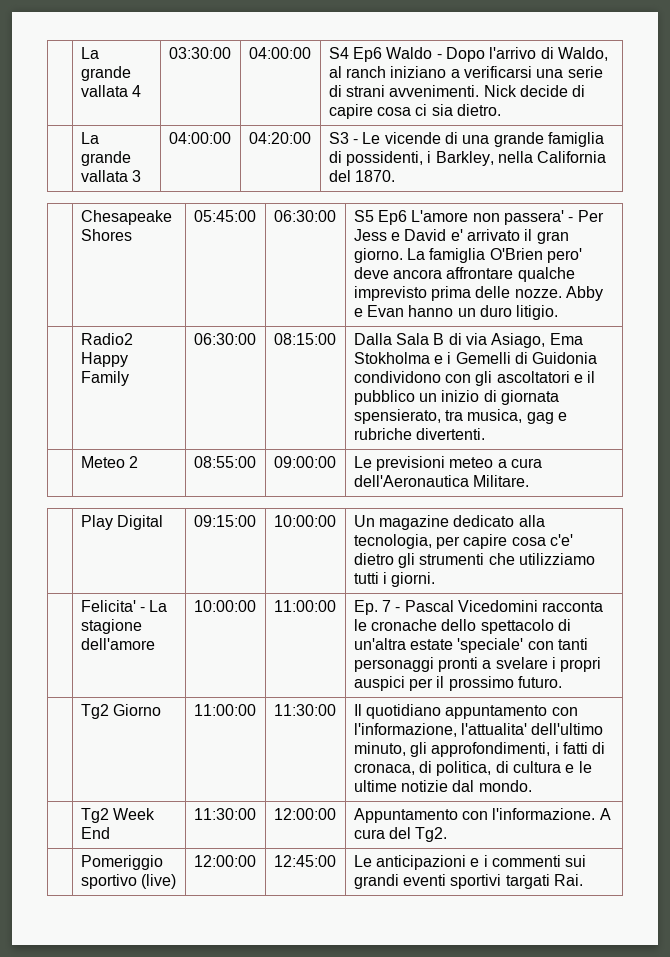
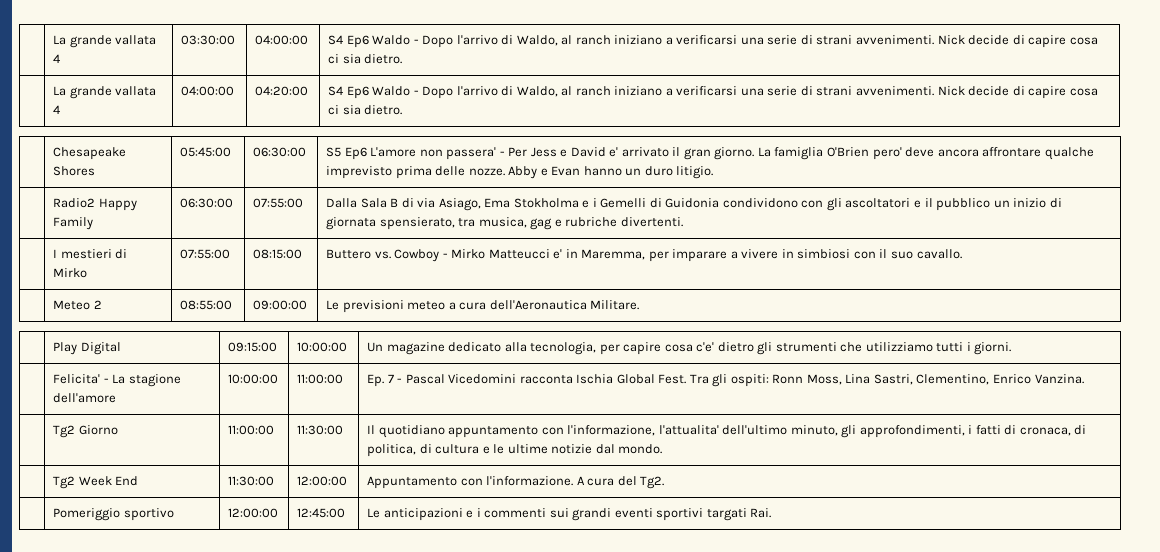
- | La grande vallata 3 | 04:00:00 | 04:20:00 | S3 - Le vicende di una grande famiglia di possidenti, i Barkley, nella California del 1870.
+ | La grande vallata 4 | 04:00:00 | 04:20:00 | S4 Ep6 Waldo - Dopo l'arrivo di Waldo, al ranch iniziano a verificarsi una serie di strani avvenimenti. Nick decide di capire cosa ci sia dietro.
- | Radio2 Happy Family | 06:30:00 | 08:15:00 | Dalla Sala B di via Asiago, Ema Stokholma e i Gemelli di Guidonia condividono con gli ascoltatori e il pubblico un inizio di giornata spensierato, tra musica, gag e rubriche divertenti.
+ | Radio2 Happy Family | 06:30:00 | 07:55:00 | Dalla Sala B di via Asiago, Ema Stokholma e i Gemelli di Guidonia condividono con gli ascoltatori e il pubblico un inizio di giornata spensierato, tra musica, gag e rubriche divertenti.
+ | I mestieri di Mirko | 07:55:00 | 08:15:00 | Buttero vs. Cowboy - Mirko Matteucci e' in Maremma, per imparare a vivere in simbiosi con il suo cavallo.
- | Felicita' - La stagione dell'amore | 10:00:00 | 11:00:00 | Ep. 7 - Pascal Vicedomini racconta le cronache dello spettacolo di un'altra estate 'speciale' con tanti personaggi pronti a svelare i propri auspici per il prossimo futuro.
+ | Felicita' - La stagione dell'amore | 10:00:00 | 11:00:00 | Ep. 7 - Pascal Vicedomini racconta Ischia Global Fest. Tra gli ospiti: Ronn Moss, Lina Sastri, Clementino, Enrico Vanzina.
- | Pomeriggio sportivo (live) | 12:00:00 | 12:45:00 | Le anticipazioni e i commenti sui grandi eventi sportivi targati Rai.
+ | Pomeriggio sportivo | 12:00:00 | 12:45:00 | Le anticipazioni e i commenti sui grandi eventi sportivi targati Rai.

